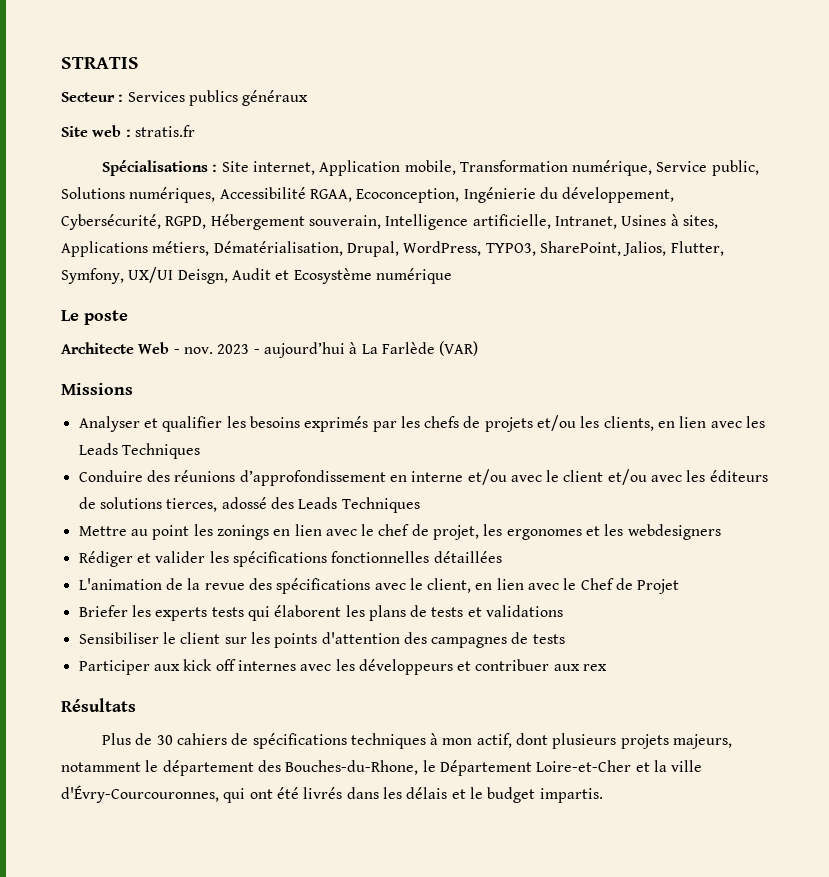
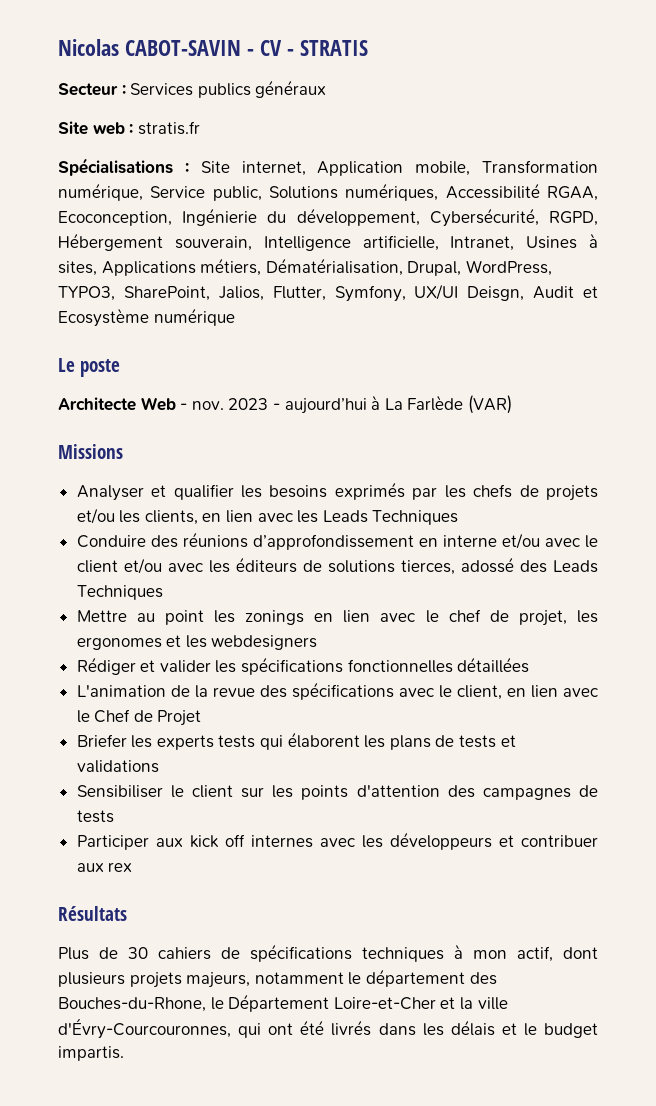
- STRATIS
+ Nicolas CABOT-SAVIN - CV - STRATIS

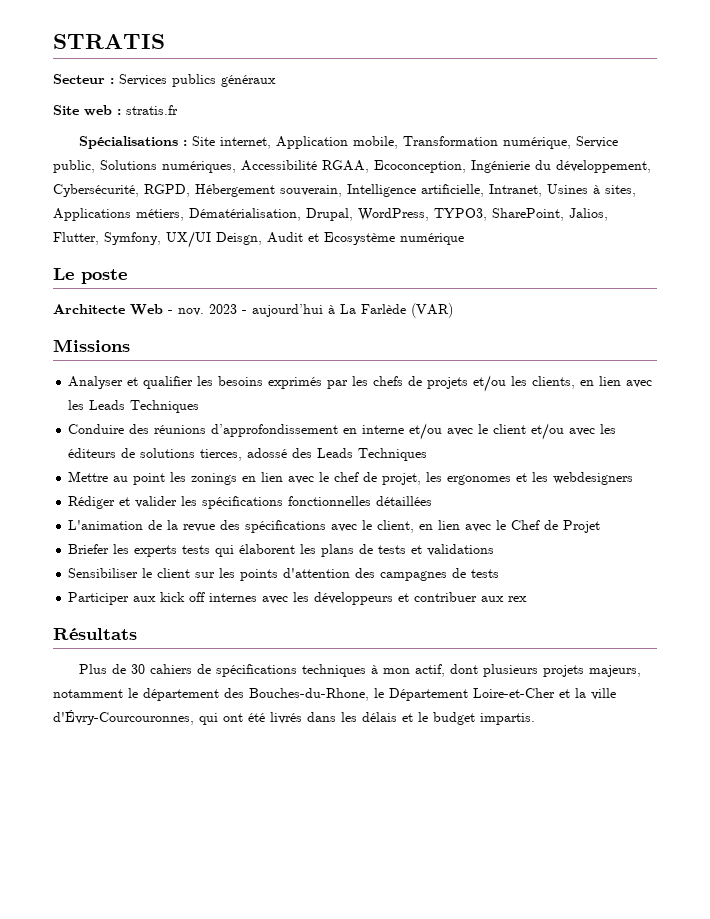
- Nicolas CABOT-SAVIN - CV - STRATIS
+ STRATIS

